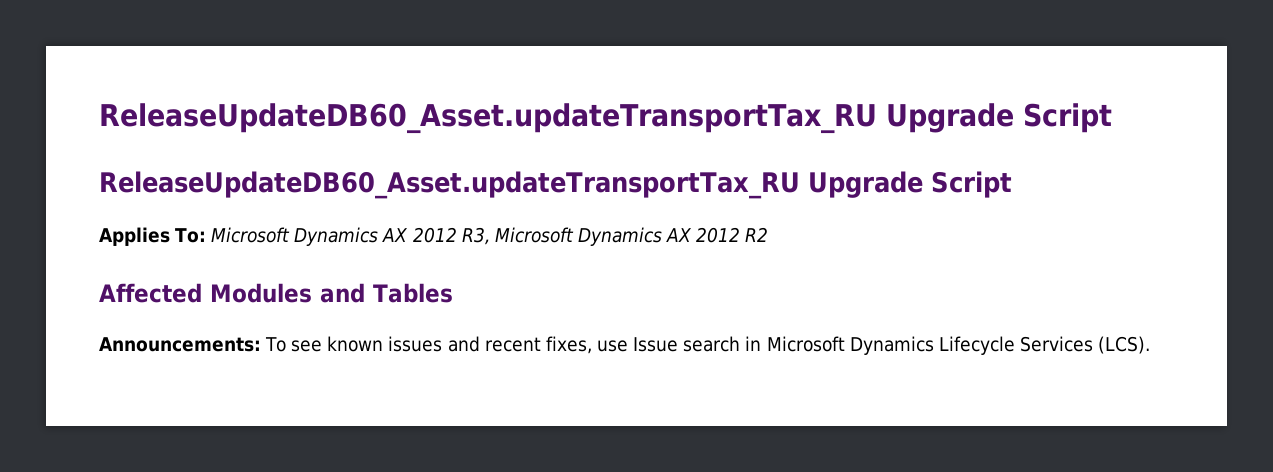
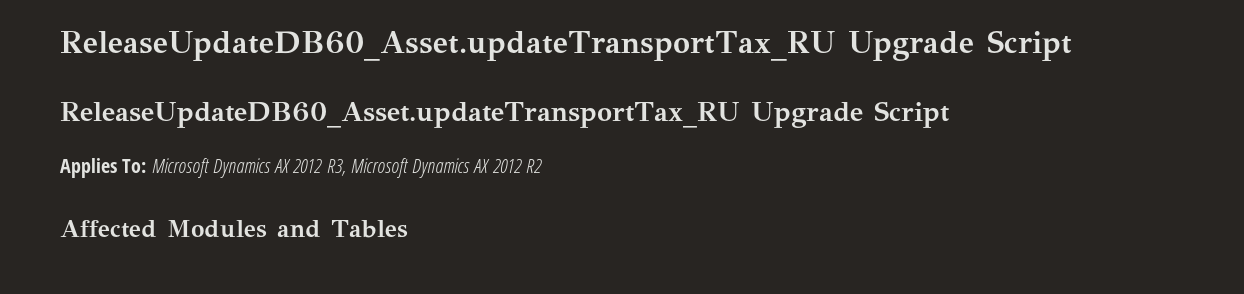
- Announcements: To see known issues and recent fixes, use Issue search in Microsoft Dynamics Lifecycle Services (LCS).

